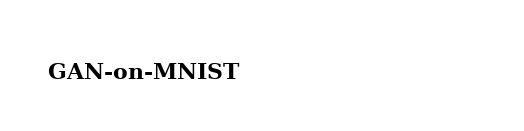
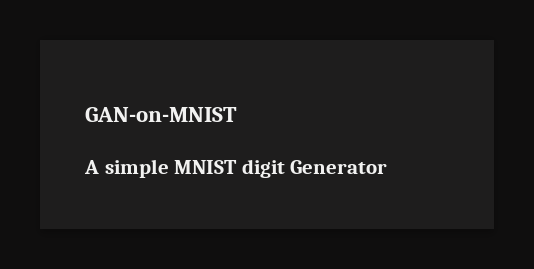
+ A simple MNIST digit Generator

